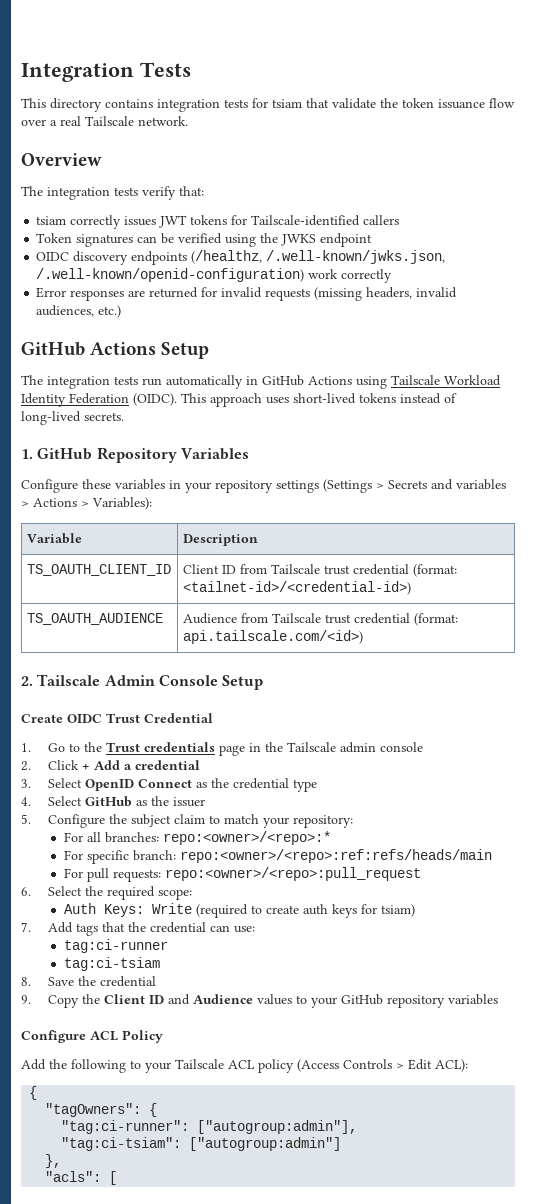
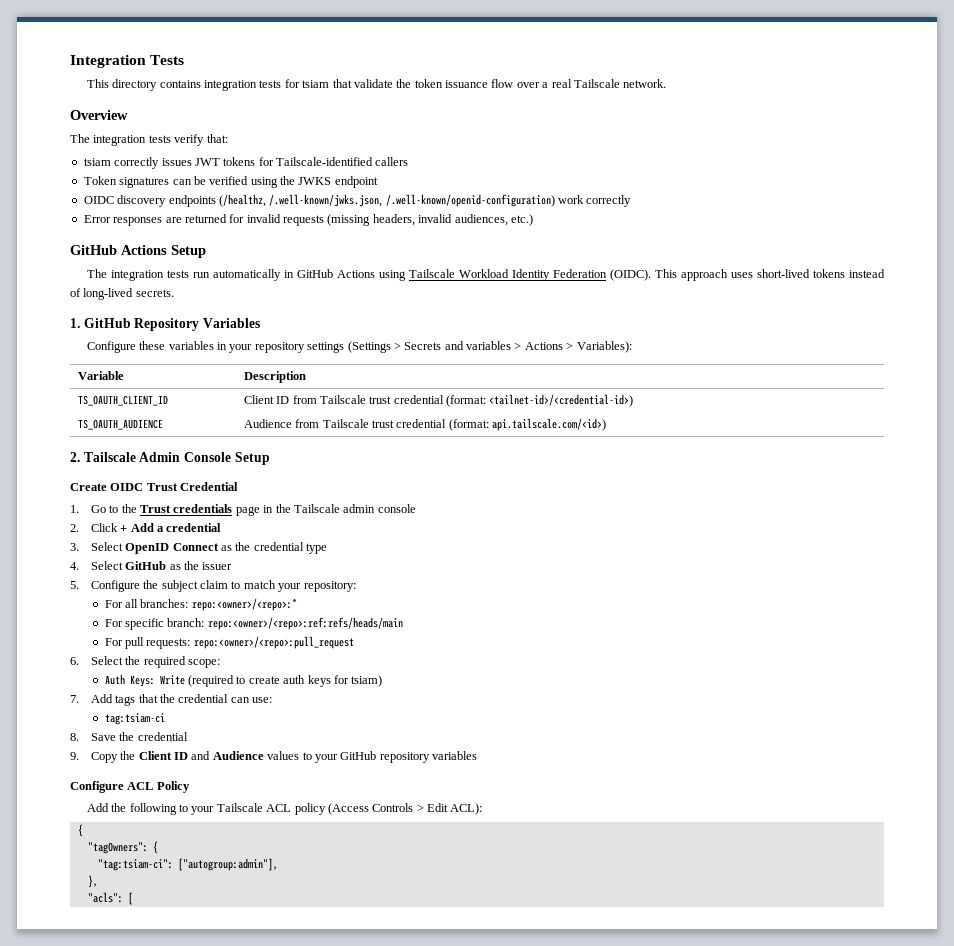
- tag:ci-runner
- tag:ci-tsiam
+ tag:tsiam-ci
- "tag:ci-runner": ["autogroup:admin"],
+ "tag:tsiam-ci": ["autogroup:admin"],
- "tag:ci-tsiam": ["autogroup:admin"]

